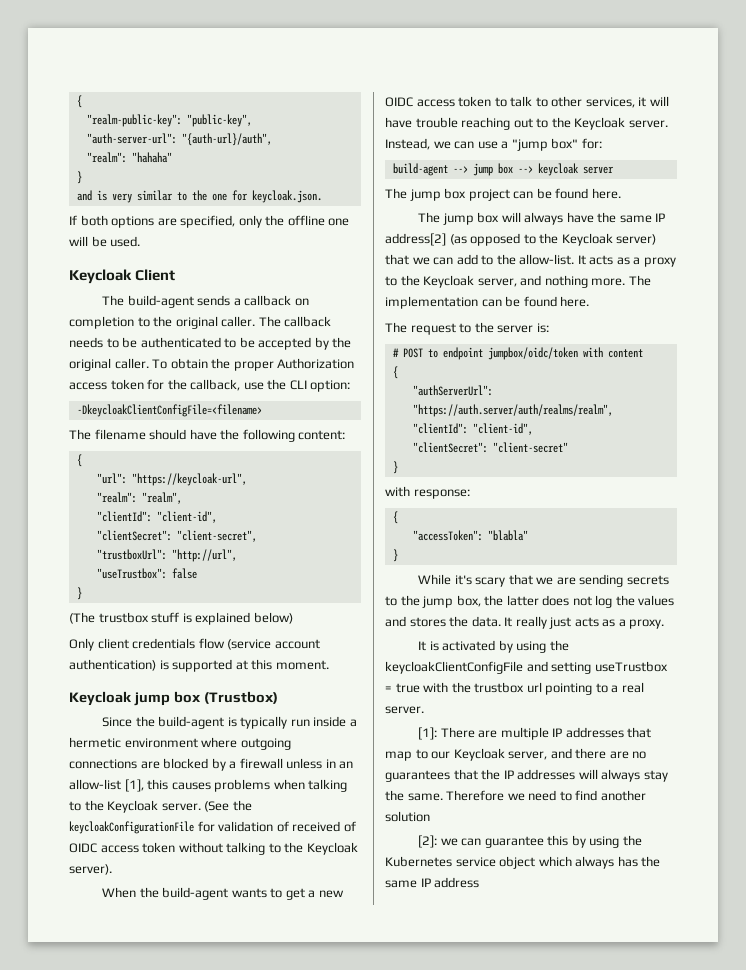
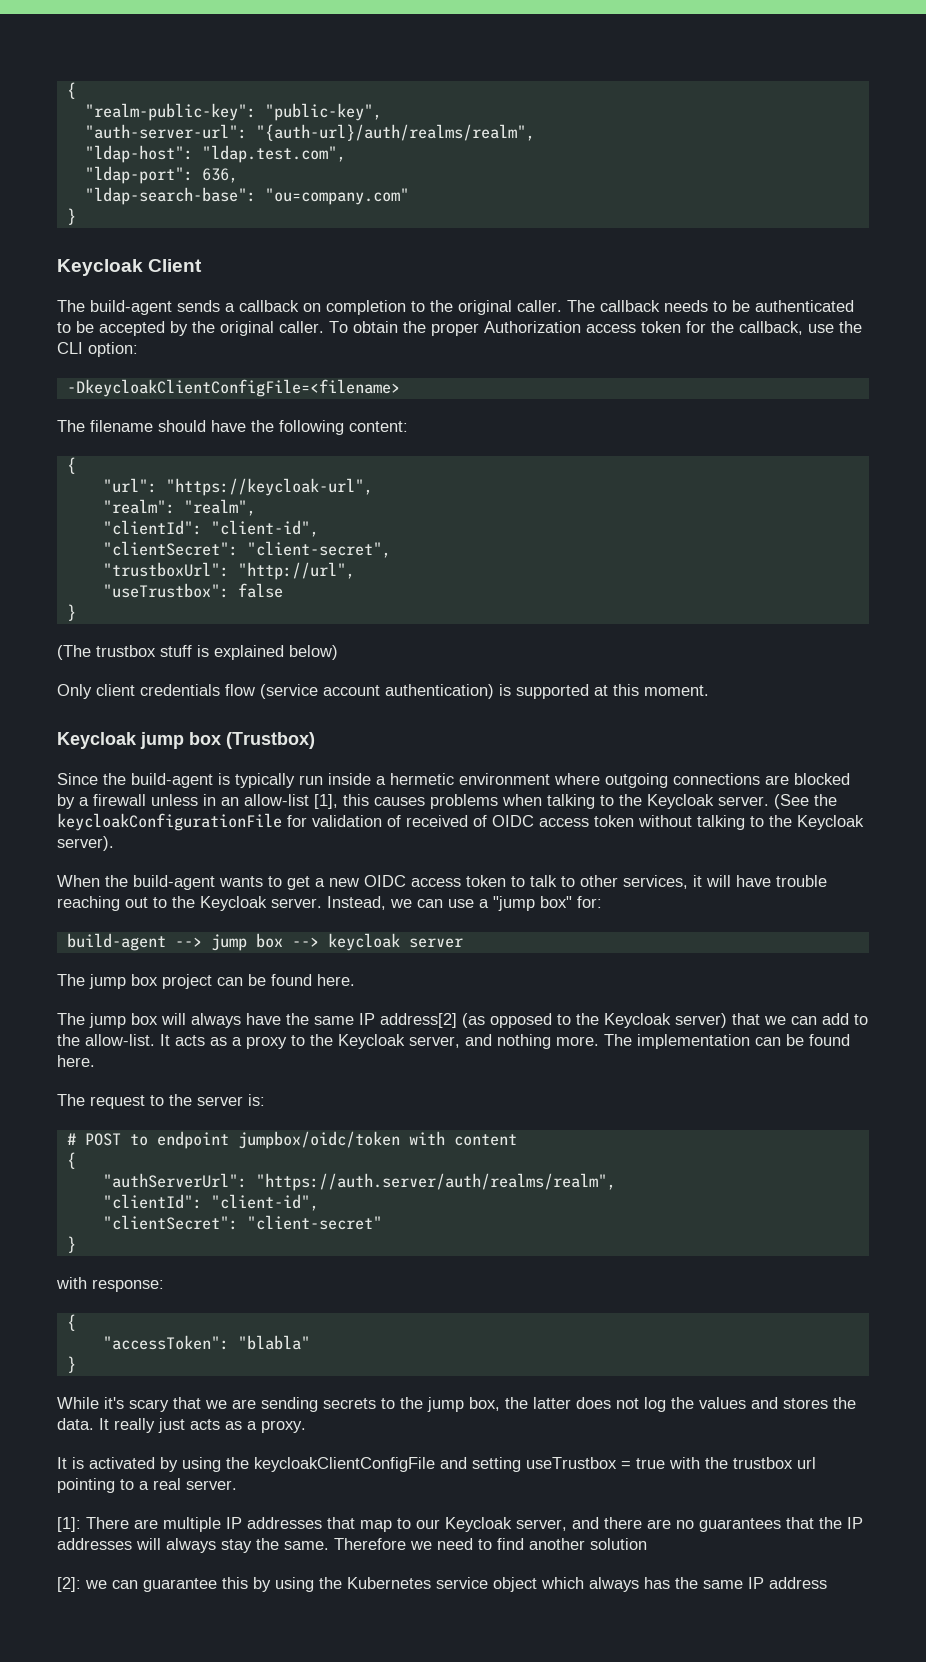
- "auth-server-url": "{auth-url}/auth",
- "realm": "hahaha"
+ "auth-server-url": "{auth-url}/auth/realms/realm",
+ "ldap-host": "ldap.test.com",
+ "ldap-port": 636,
+ "ldap-search-base": "ou=company.com"
  }
- and is very similar to the one for keycloak.json.
- If both options are specified, only the offline one will be used.

